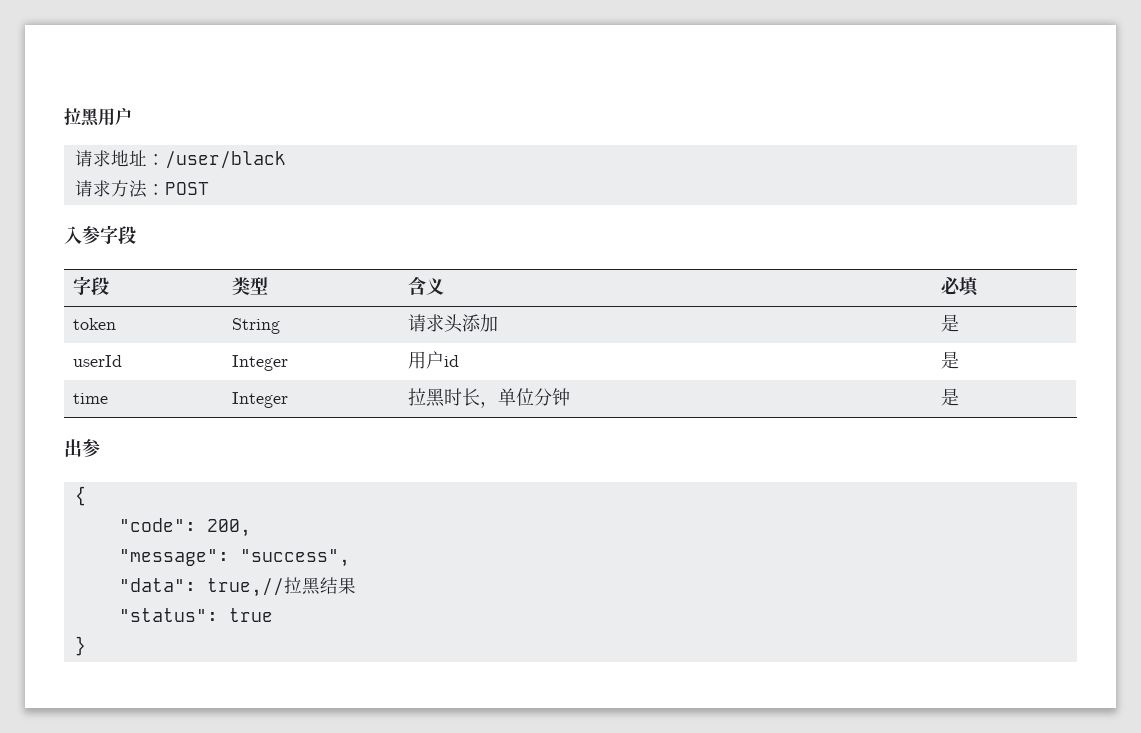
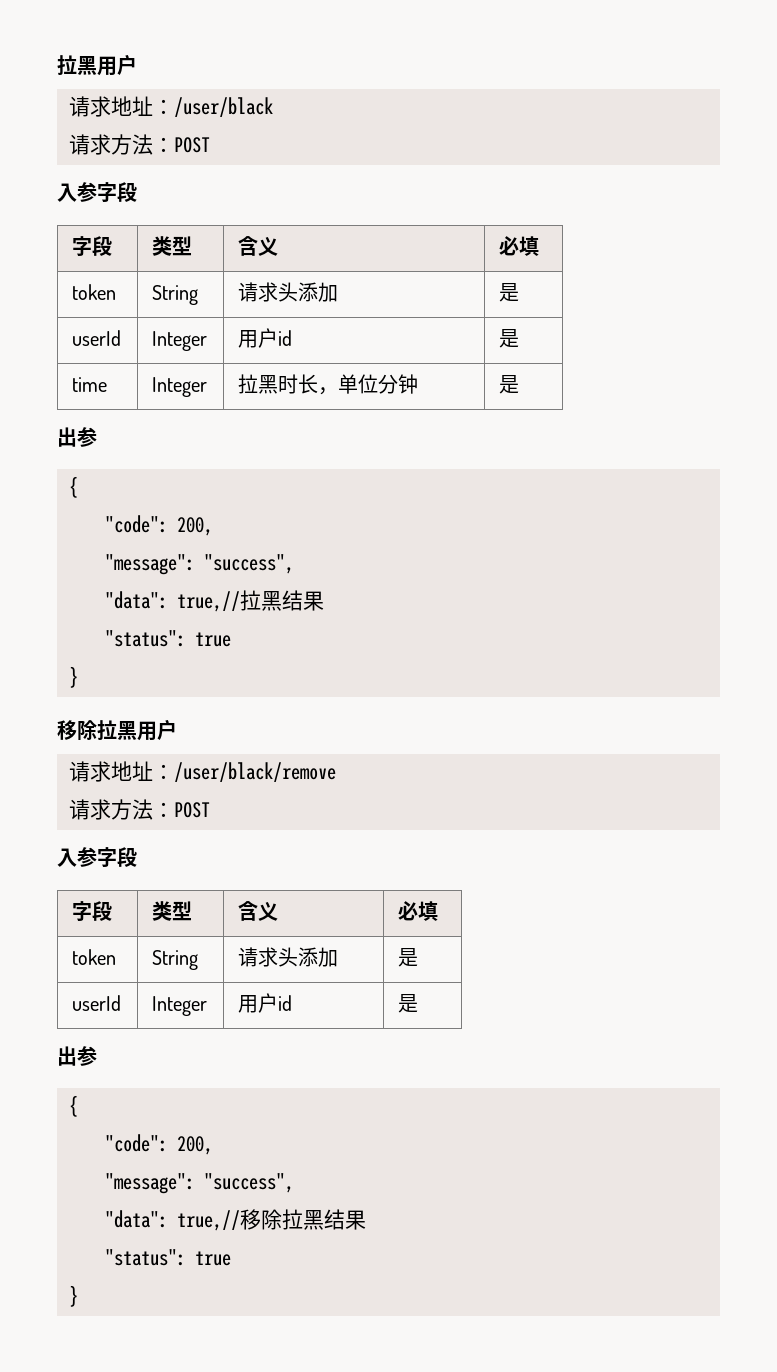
+ 移除拉黑用户
+ 请求地址：/user/black/remove
+ 请求方法：POST
+ 入参字段
+ 字段 | 类型 | 含义 | 必填
+ token | String | 请求头添加 | 是
+ userId | Integer | 用户id | 是
+ 出参
+ {
+ "code": 200,
+ "message": "success",
+ "data": true,//移除拉黑结果
+ "status": true
+ }

